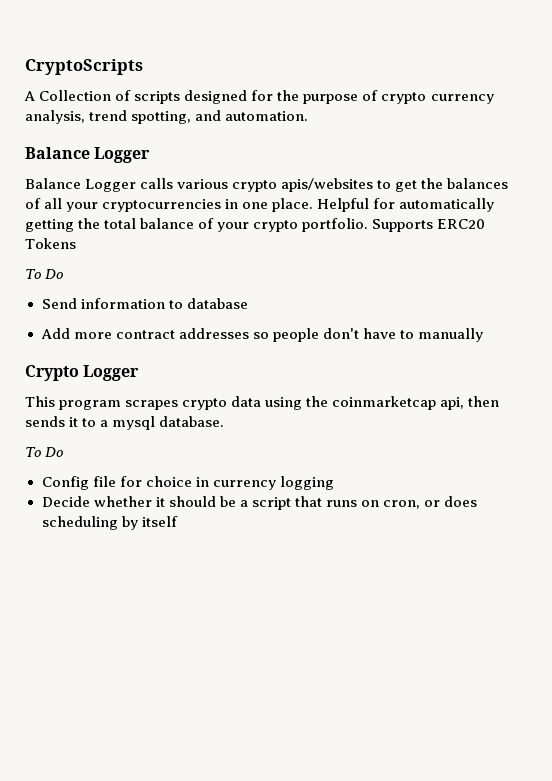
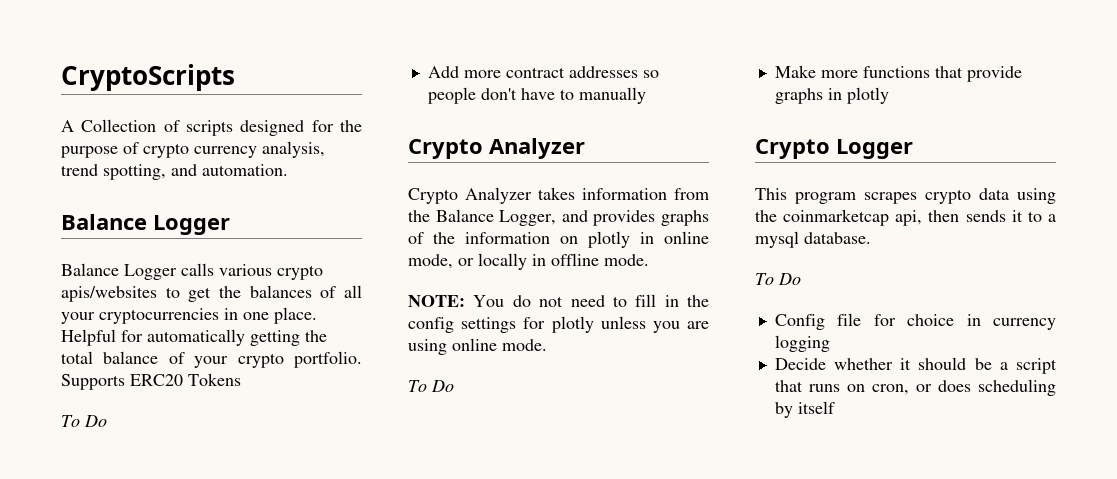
- Send information to database
  Add more contract addresses so people don't have to manually
+ Crypto Analyzer
+ Crypto Analyzer takes information from the Balance Logger, and provides graphs of the information on plotly in online mode, or locally in offline mode.
+ NOTE: You do not need to fill in the config settings for plotly unless you are using online mode.
+ To Do
+ Make more functions that provide graphs in plotly

